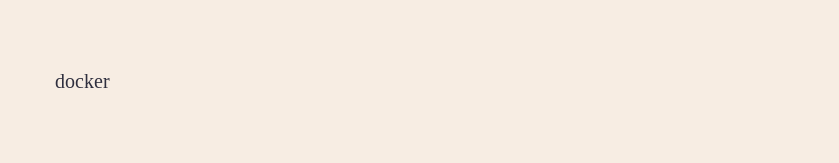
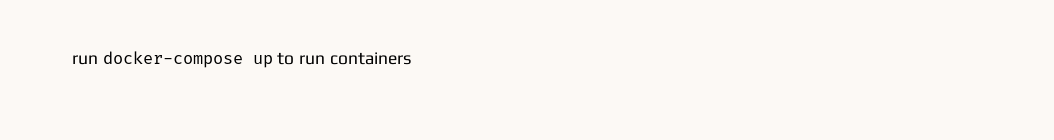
- docker
+ run docker-compose up to run containers

